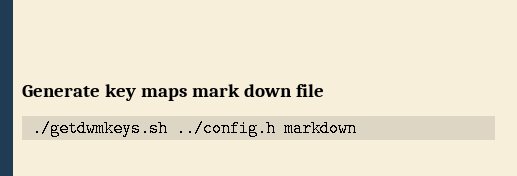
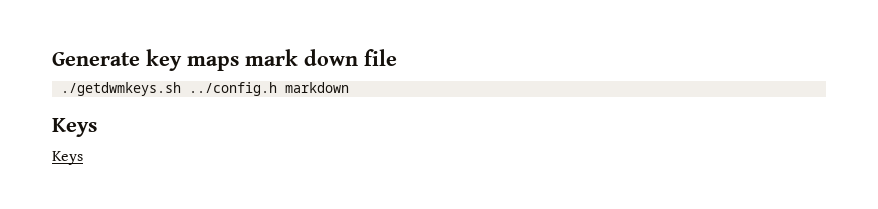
  ./getdwmkeys.sh ../config.h markdown
+ Keys
+ Keys

